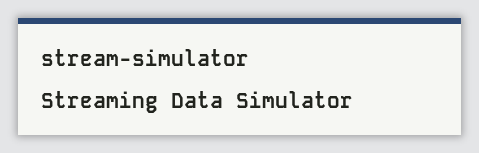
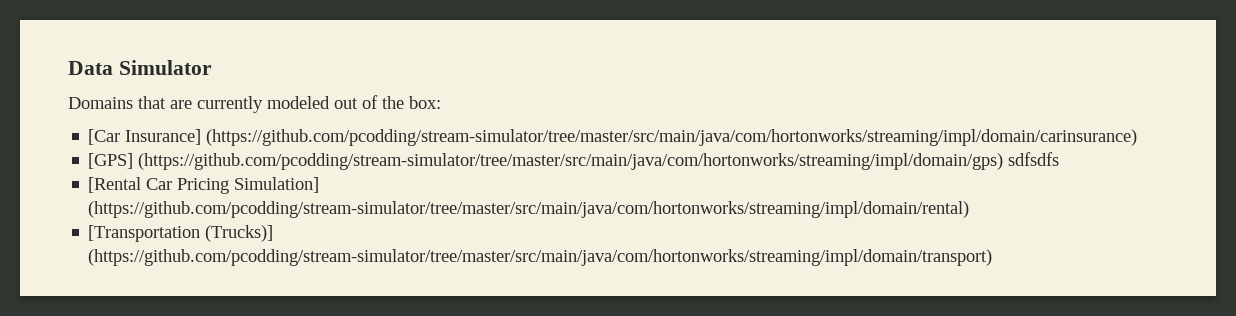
- stream-simulator
- Streaming Data Simulator
+ Data Simulator
+ Domains that are currently modeled out of the box:
+ [Car Insurance] (https://github.com/pcodding/stream-simulator/tree/master/src/main/java/com/hortonworks/streaming/impl/domain/carinsurance)
+ [GPS] (https://github.com/pcodding/stream-simulator/tree/master/src/main/java/com/hortonworks/streaming/impl/domain/gps) sdfsdfs
+ [Rental Car Pricing Simulation] (https://github.com/pcodding/stream-simulator/tree/master/src/main/java/com/hortonworks/streaming/impl/domain/rental)
+ [Transportation (Trucks)] (https://github.com/pcodding/stream-simulator/tree/master/src/main/java/com/hortonworks/streaming/impl/domain/transport)

